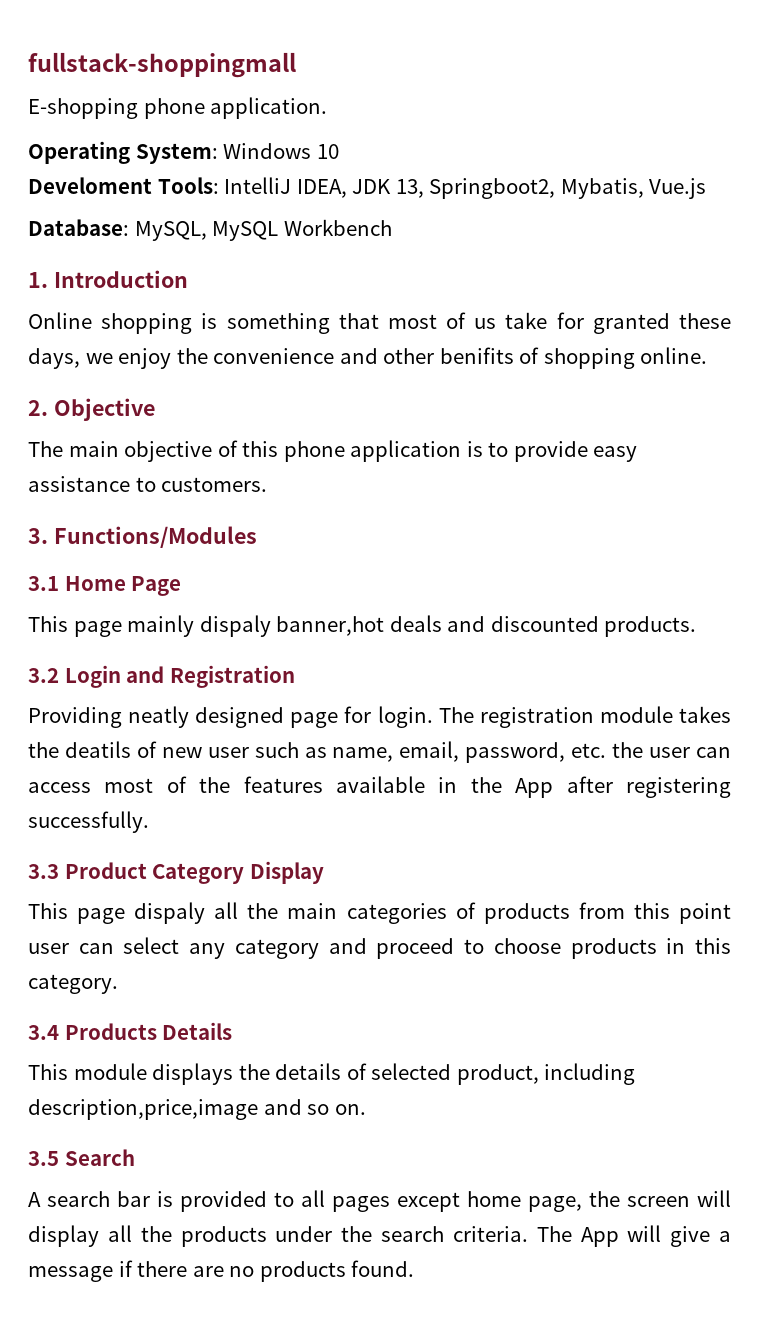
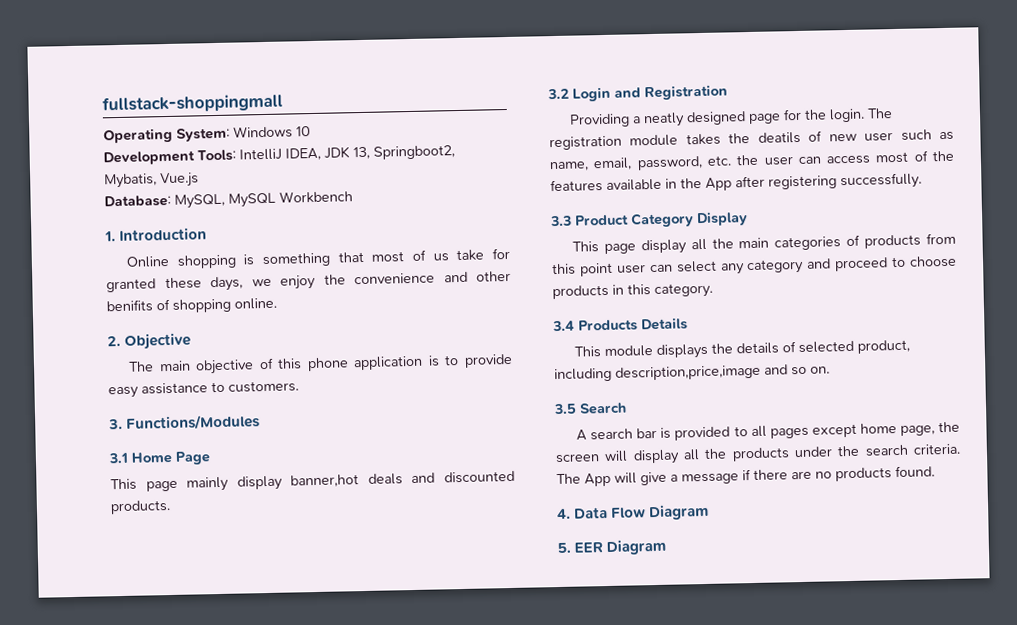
- E-shopping phone application.
- Develoment Tools: IntelliJ IDEA, JDK 13, Springboot2, Mybatis, Vue.js
+ Development Tools: IntelliJ IDEA, JDK 13, Springboot2, Mybatis, Vue.js
- This page mainly dispaly banner,hot deals and discounted products.
+ This page mainly display banner,hot deals and discounted products.
- Providing neatly designed page for login.
+ Providing a neatly designed page for the login.
- This page dispaly all the main categories of products from this point user can select any category and proceed to choose products in this category.
+ This page display all the main categories of products from this point user can select any category and proceed to choose products in this category.
+ 4. Data Flow Diagram
+ 5. EER Diagram

